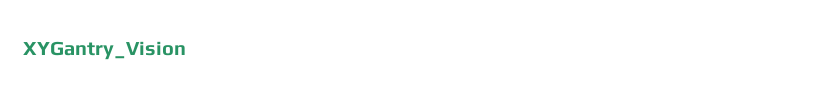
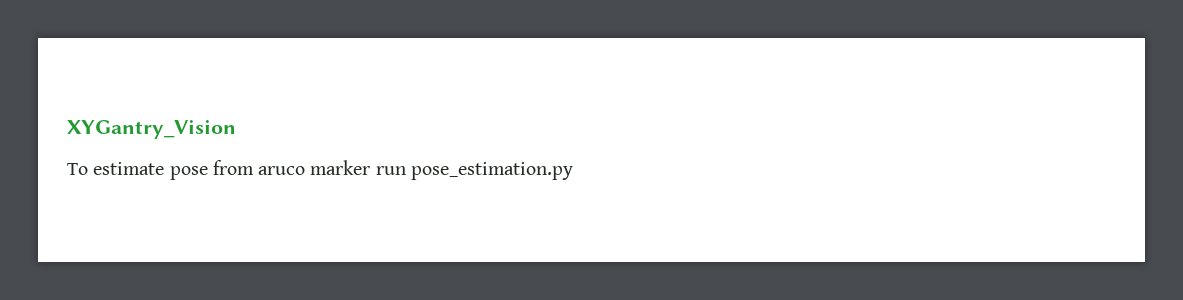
+ To estimate pose from aruco marker run pose_estimation.py

